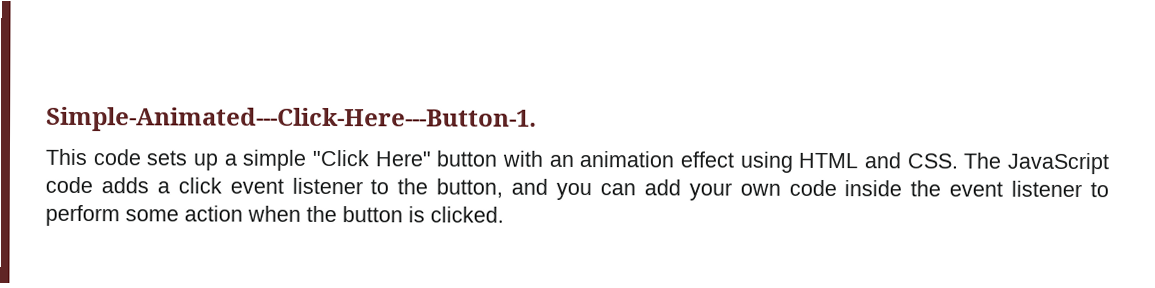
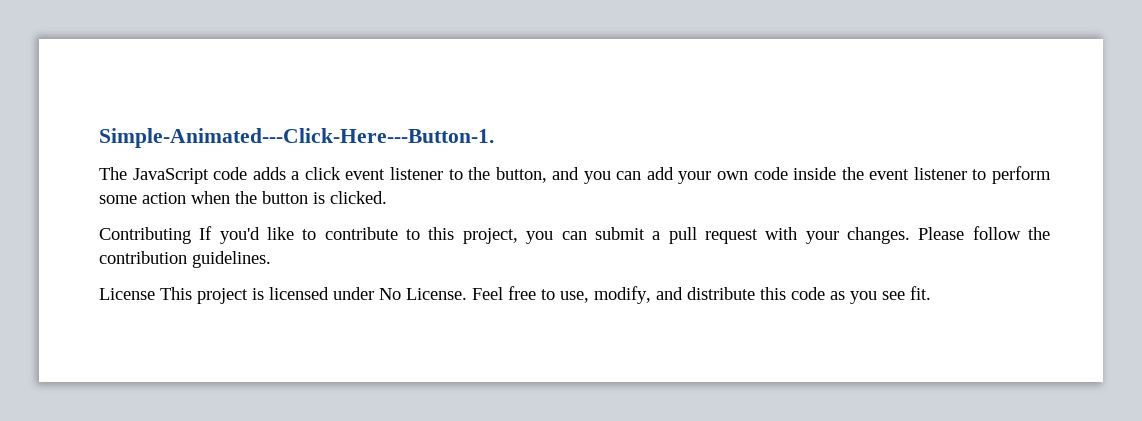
- This code sets up a simple "Click Here" button with an animation effect using HTML and CSS. The JavaScript code adds a click event listener to the button, and you can add your own code inside the event listener to perform some action when the button is clicked.
+ The JavaScript code adds a click event listener to the button, and you can add your own code inside the event listener to perform some action when the button is clicked.
+ Contributing If you'd like to contribute to this project, you can submit a pull request with your changes. Please follow the contribution guidelines.
+ License This project is licensed under No License. Feel free to use, modify, and distribute this code as you see fit.

